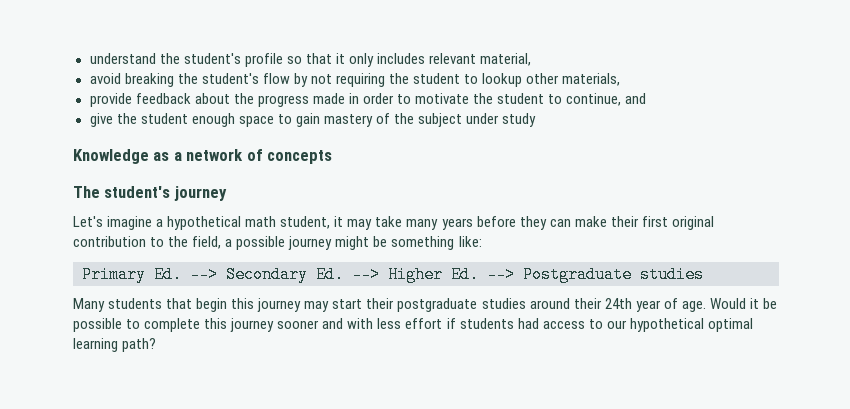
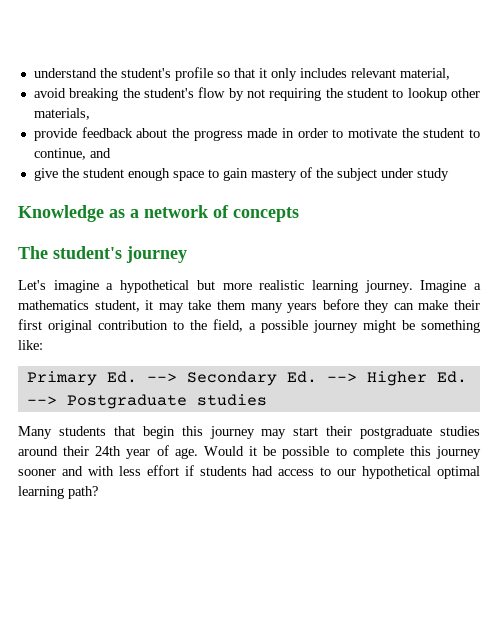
- Let's imagine a hypothetical math student, it may take many years before they can make their first original contribution to the field, a possible journey might be something like:
+ Let's imagine a hypothetical but more realistic learning journey. Imagine a mathematics student, it may take them many years before they can make their first original contribution to the field, a possible journey might be something like:

